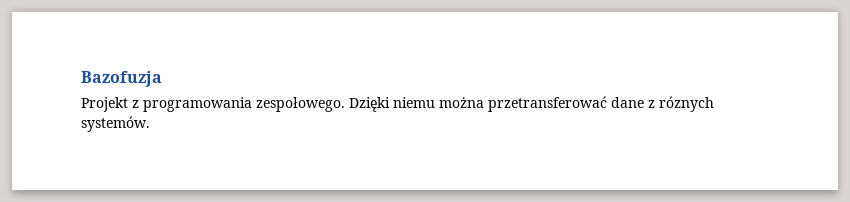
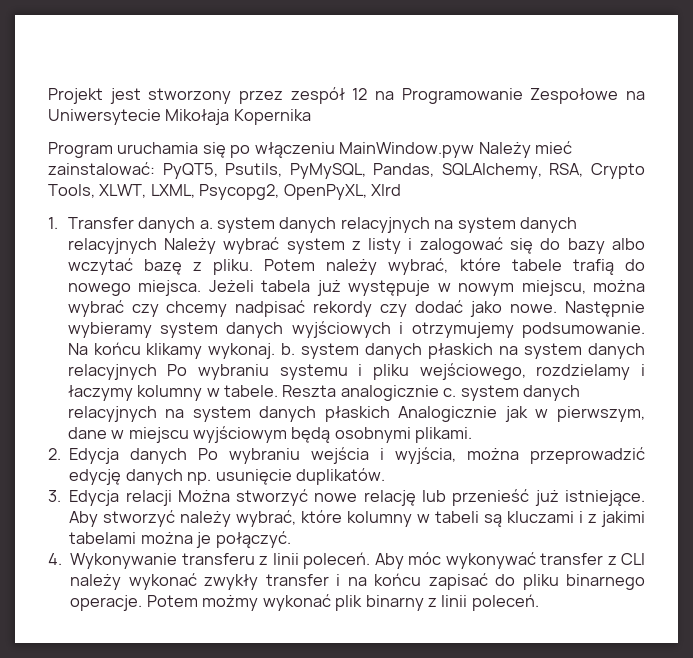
- Bazofuzja
- Projekt z programowania zespołowego. Dzięki niemu można przetransferować dane z róznych systemów.
+ Projekt jest stworzony przez zespół 12 na Programowanie Zespołowe na Uniwersytecie Mikołaja Kopernika
+ Program uruchamia się po włączeniu MainWindow.pyw Należy mieć zainstalować: PyQT5, Psutils, PyMySQL, Pandas, SQLAlchemy, RSA, Crypto Tools, XLWT, LXML, Psycopg2, OpenPyXL, Xlrd
+ 1. Transfer danych a. system danych relacyjnych na system danych relacyjnych Należy wybrać system z listy i zalogować się do bazy albo wczytać bazę z pliku. Potem należy wybrać, które tabele trafią do nowego miejsca. Jeżeli tabela już występuje w nowym miejscu, można wybrać czy chcemy nadpisać rekordy czy dodać jako nowe. Następnie wybieramy system danych wyjściowych i otrzymujemy podsumowanie. Na końcu klikamy wykonaj. b. system danych płaskich na system danych relacyjnych Po wybraniu systemu i pliku wejściowego, rozdzielamy i łaczymy kolumny w tabele. Reszta analogicznie c. system danych relacyjnych na system danych płaskich Analogicznie jak w pierwszym, dane w miejscu wyjściowym będą osobnymi plikami.
+ 2. Edycja danych Po wybraniu wejścia i wyjścia, można przeprowadzić edycję danych np. usunięcie duplikatów.
+ 3. Edycja relacji Można stworzyć nowe relację lub przenieść już istniejące. Aby stworzyć należy wybrać, które kolumny w tabeli są kluczami i z jakimi tabelami można je połączyć.
+ 4. Wykonywanie transferu z linii poleceń. Aby móc wykonywać transfer z CLI należy wykonać zwykły transfer i na końcu zapisać do pliku binarnego operacje. Potem możmy wykonać plik binarny z linii poleceń.

